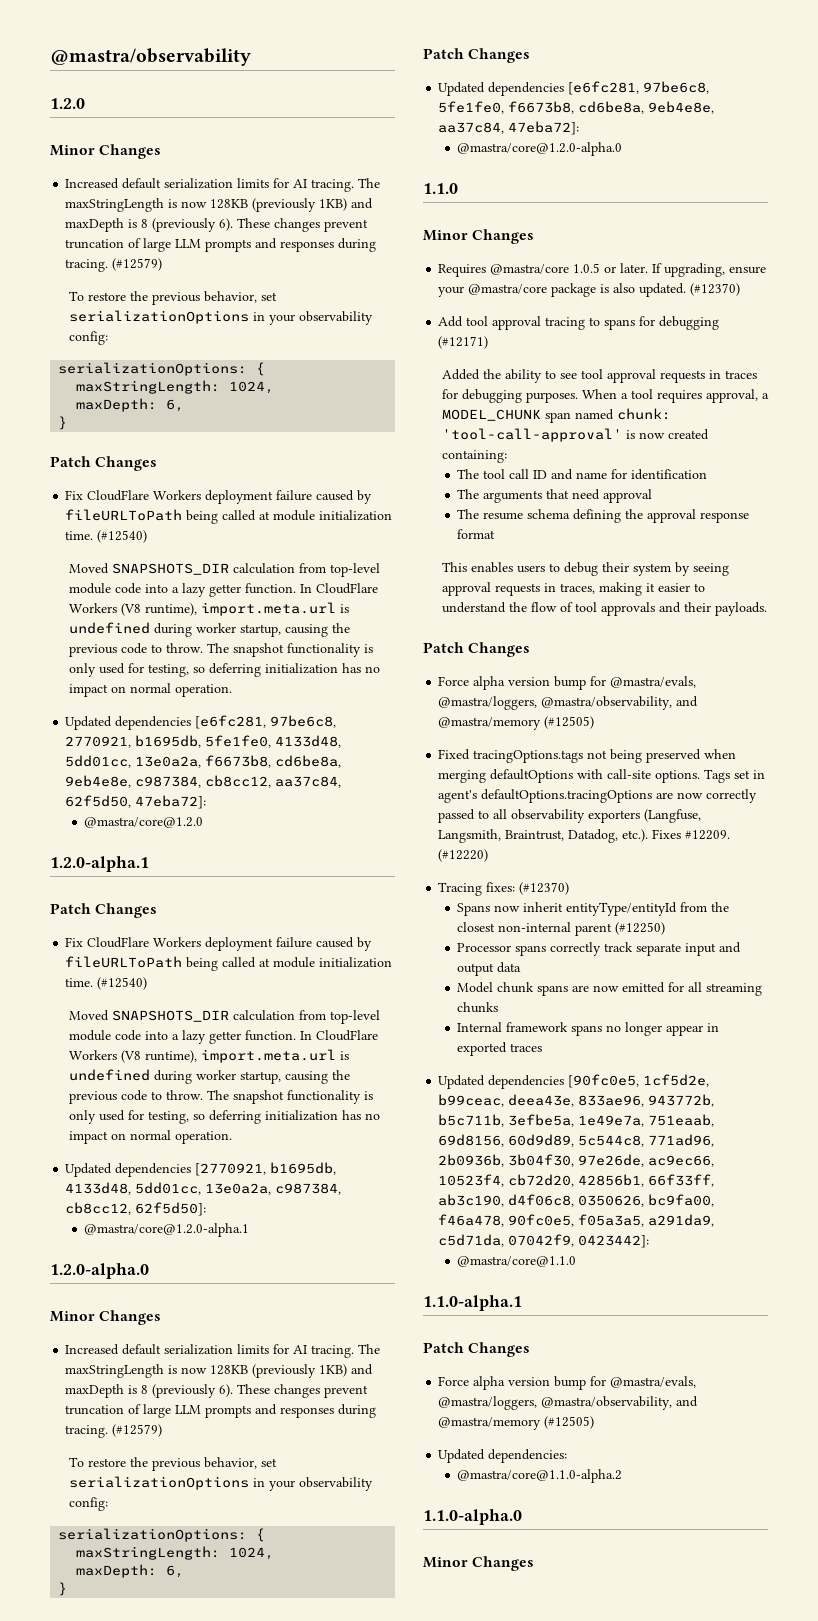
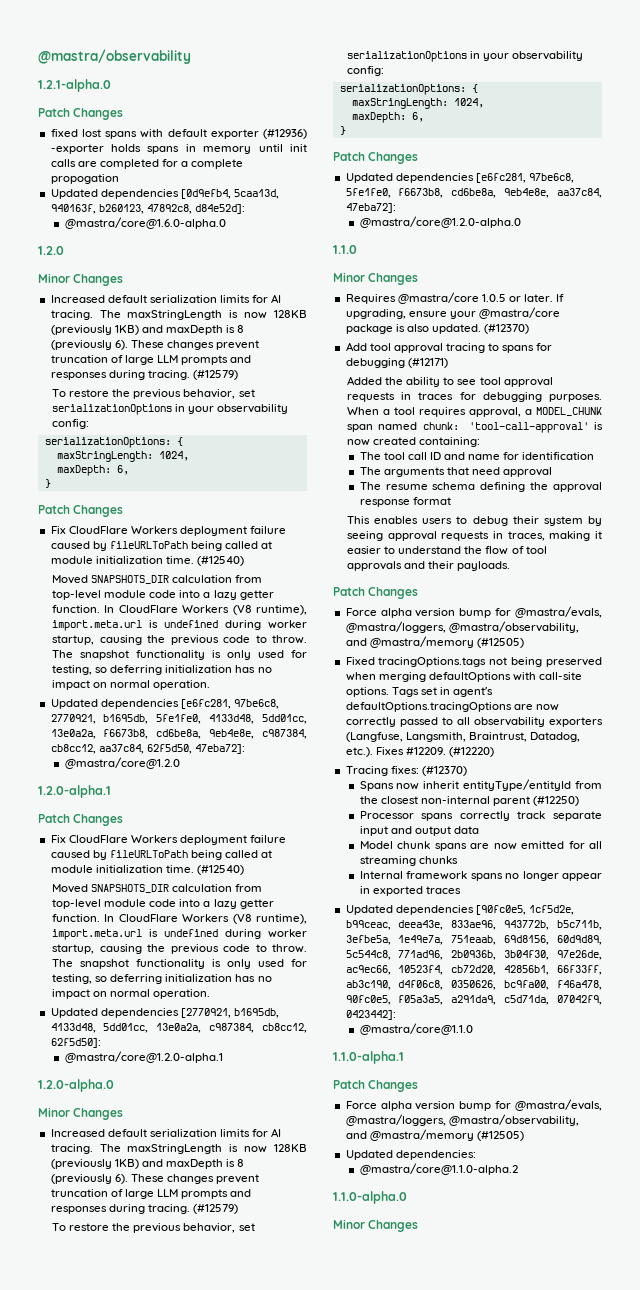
+ 1.2.1-alpha.0
+ Patch Changes
+ fixed lost spans with default exporter (#12936) -exporter holds spans in memory until init calls are completed for a complete propogation
+ Updated dependencies [0d9efb4, 5caa13d, 940163f, b260123, 47892c8, d84e52d]:
+ @mastra/core@1.6.0-alpha.0

